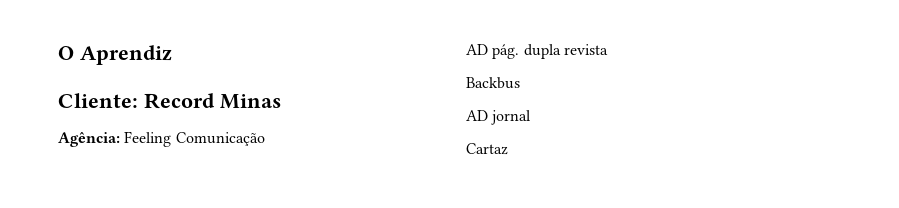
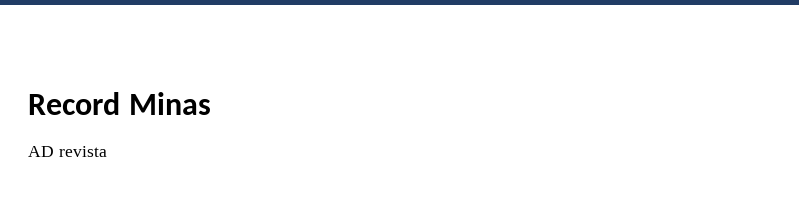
- O Aprendiz
- Cliente: Record Minas
+ Record Minas
- Agência: Feeling Comunicação
- AD pág. dupla revista
+ AD revista
- Backbus
- AD jornal
- Cartaz

